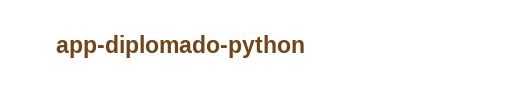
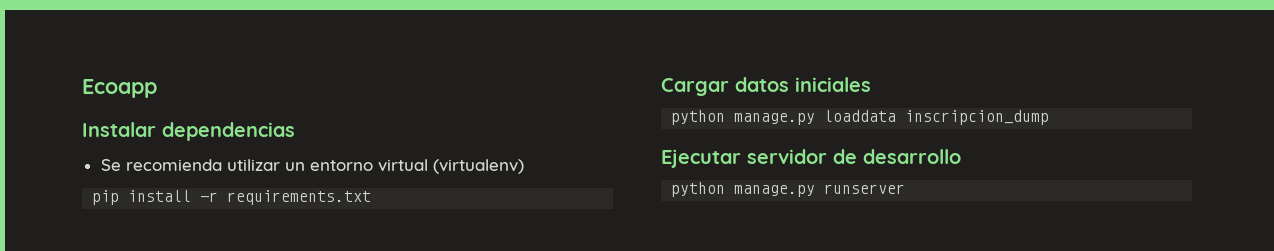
- app-diplomado-python
+ Ecoapp
+ Instalar dependencias
+ Se recomienda utilizar un entorno virtual (virtualenv)
+ pip install -r requirements.txt
+ Cargar datos iniciales
+ python manage.py loaddata inscripcion_dump
+ Ejecutar servidor de desarrollo
+ python manage.py runserver

